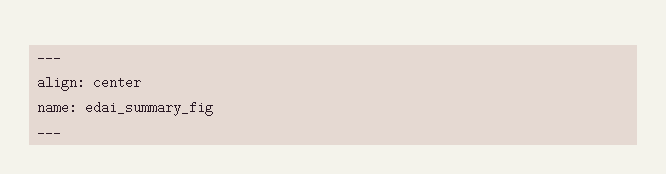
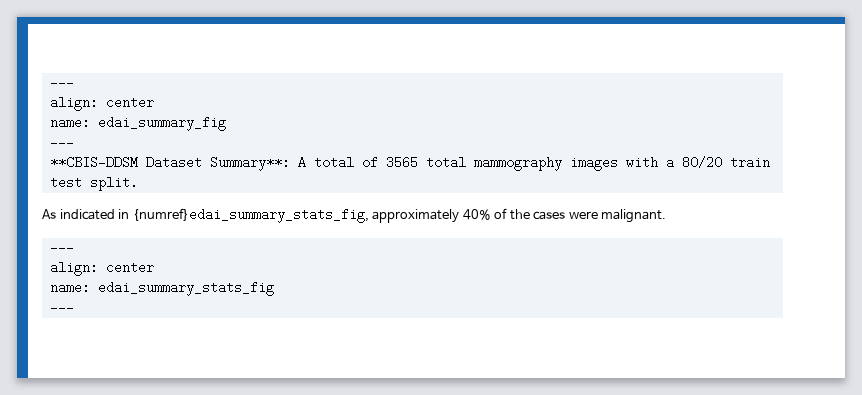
+ **CBIS-DDSM Dataset Summary**: A total of 3565 total mammography images with a 80/20 train test split.
+ As indicated in {numref}edai_summary_stats_fig, approximately 40% of the cases were malignant.
+ ---
+ align: center
+ name: edai_summary_stats_fig
+ ---

